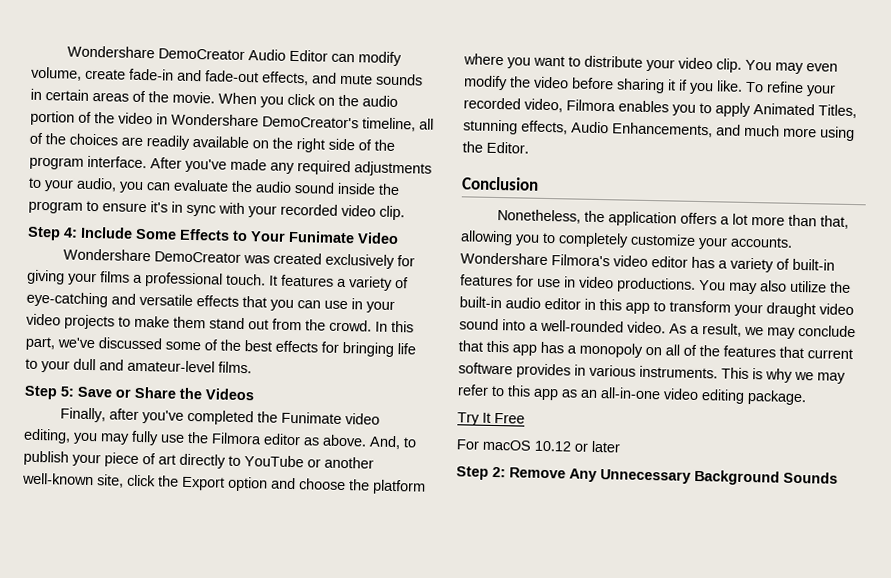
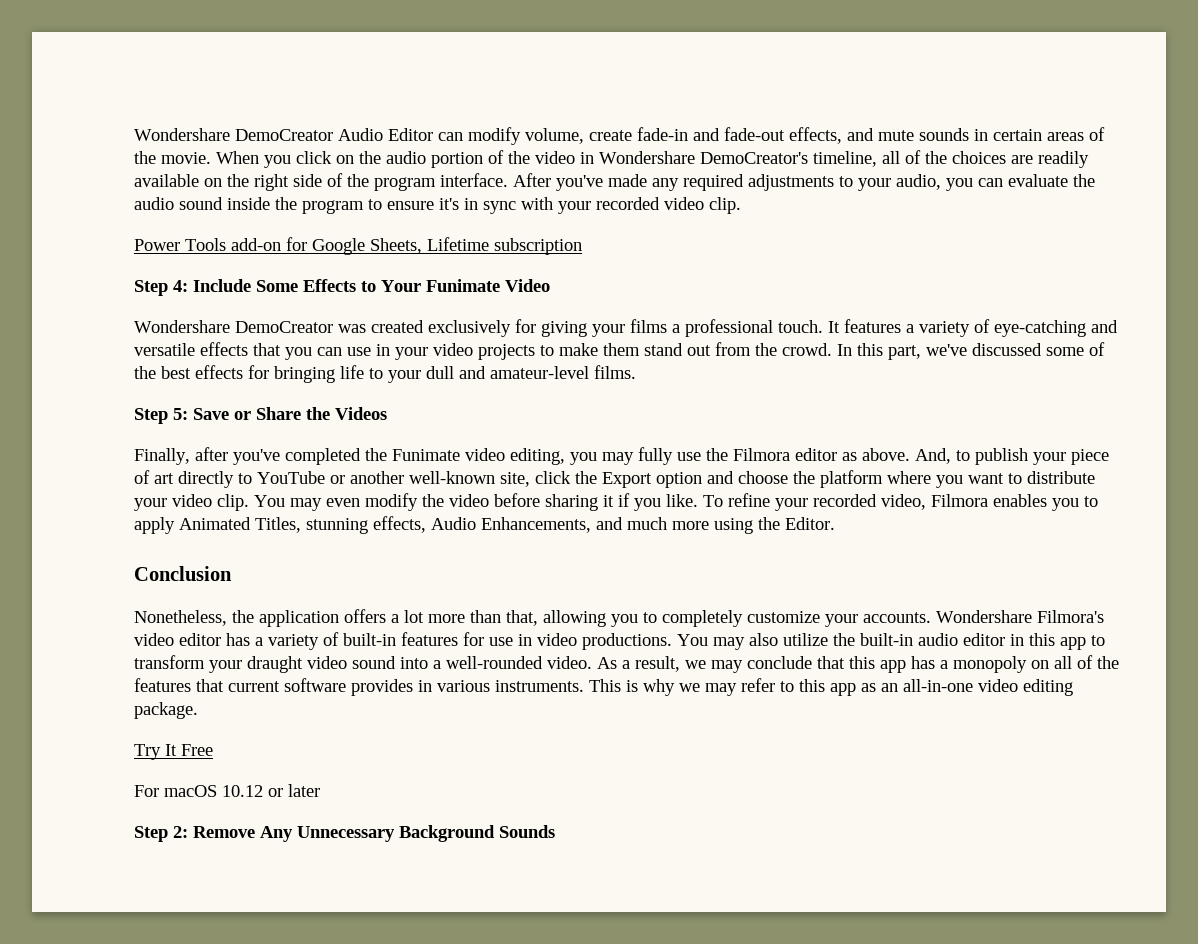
+ Power Tools add-on for Google Sheets, Lifetime subscription

